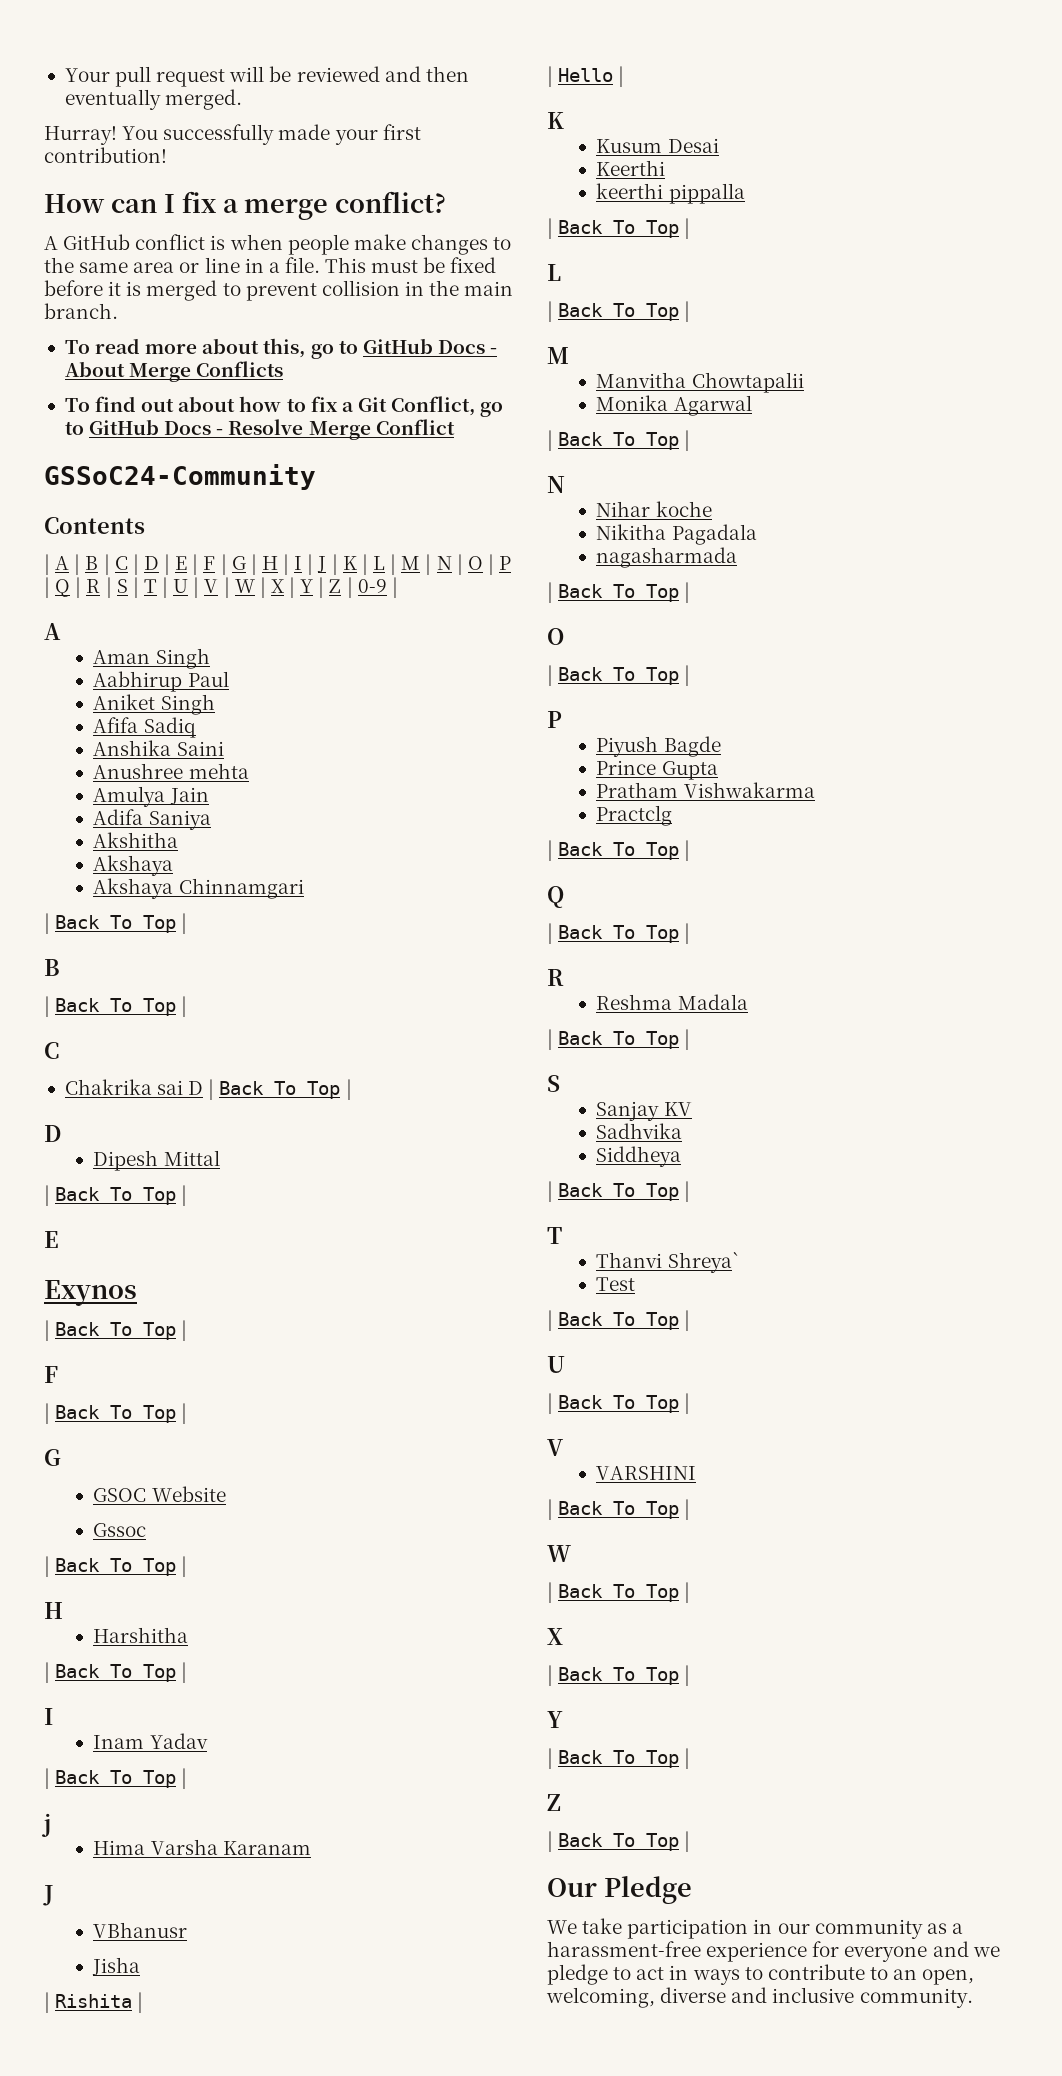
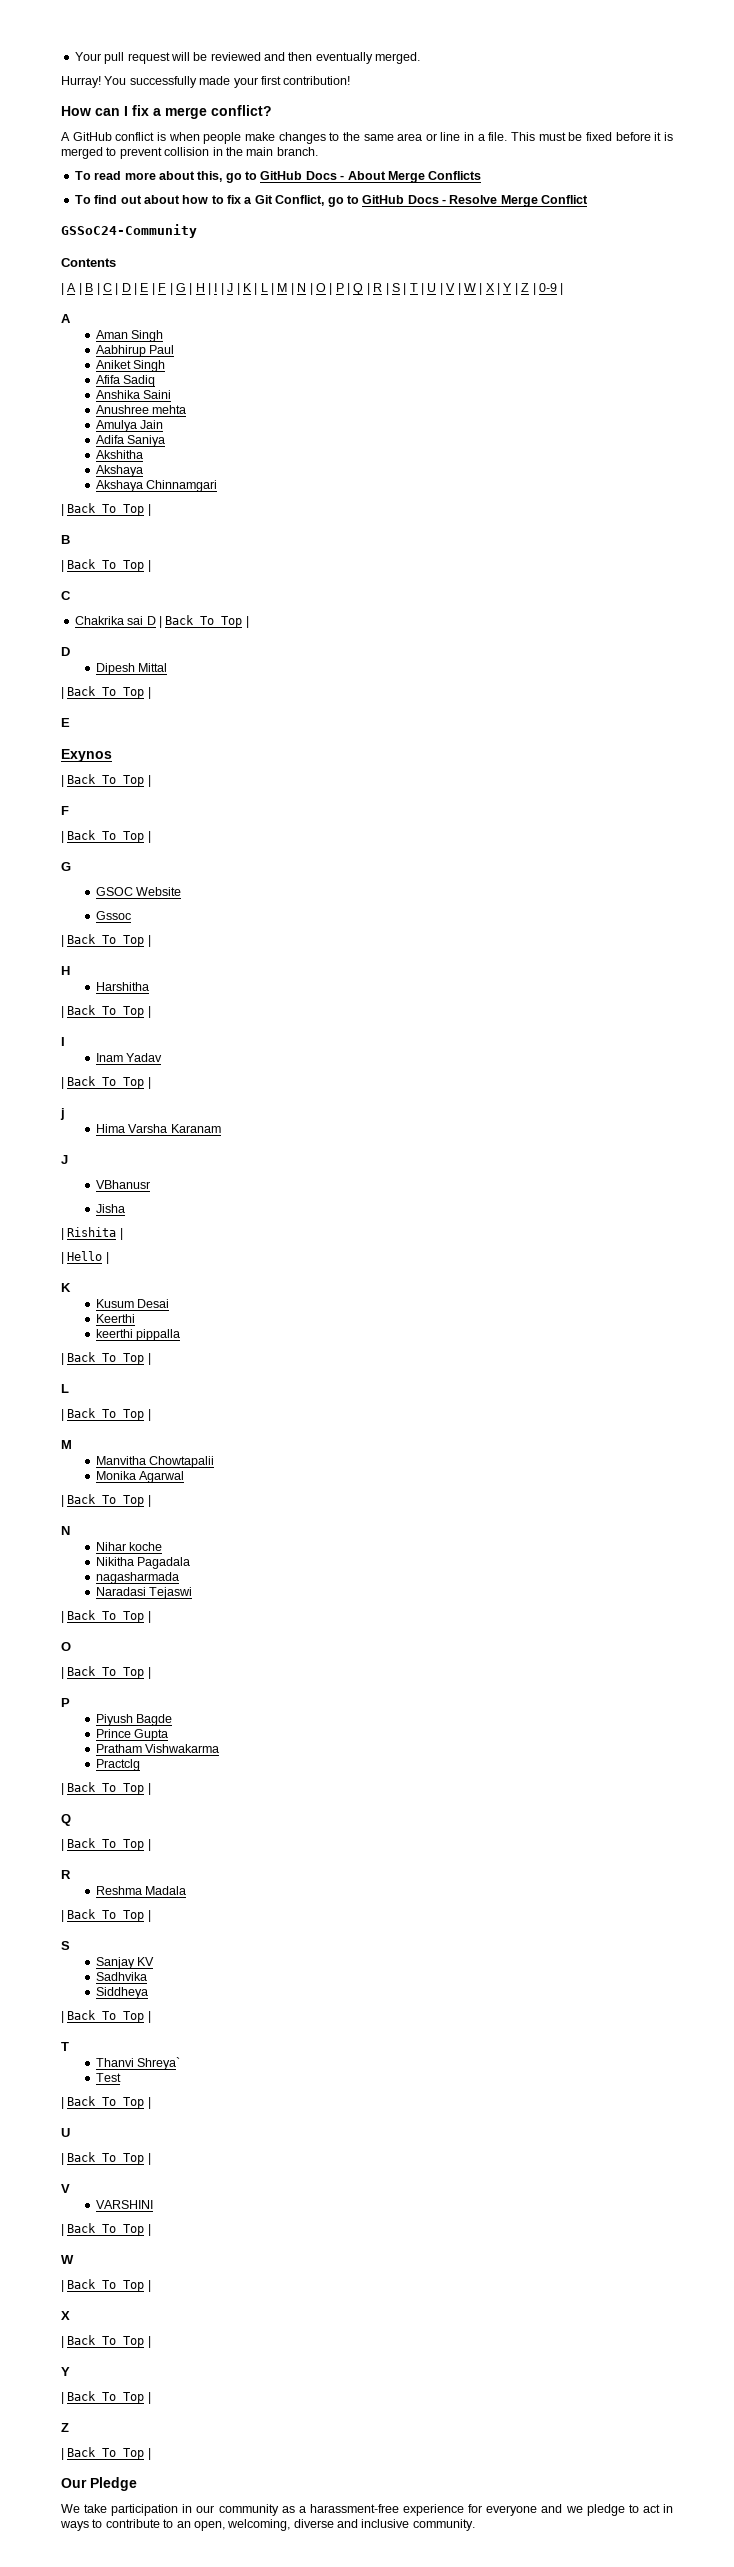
+ Naradasi Tejaswi

